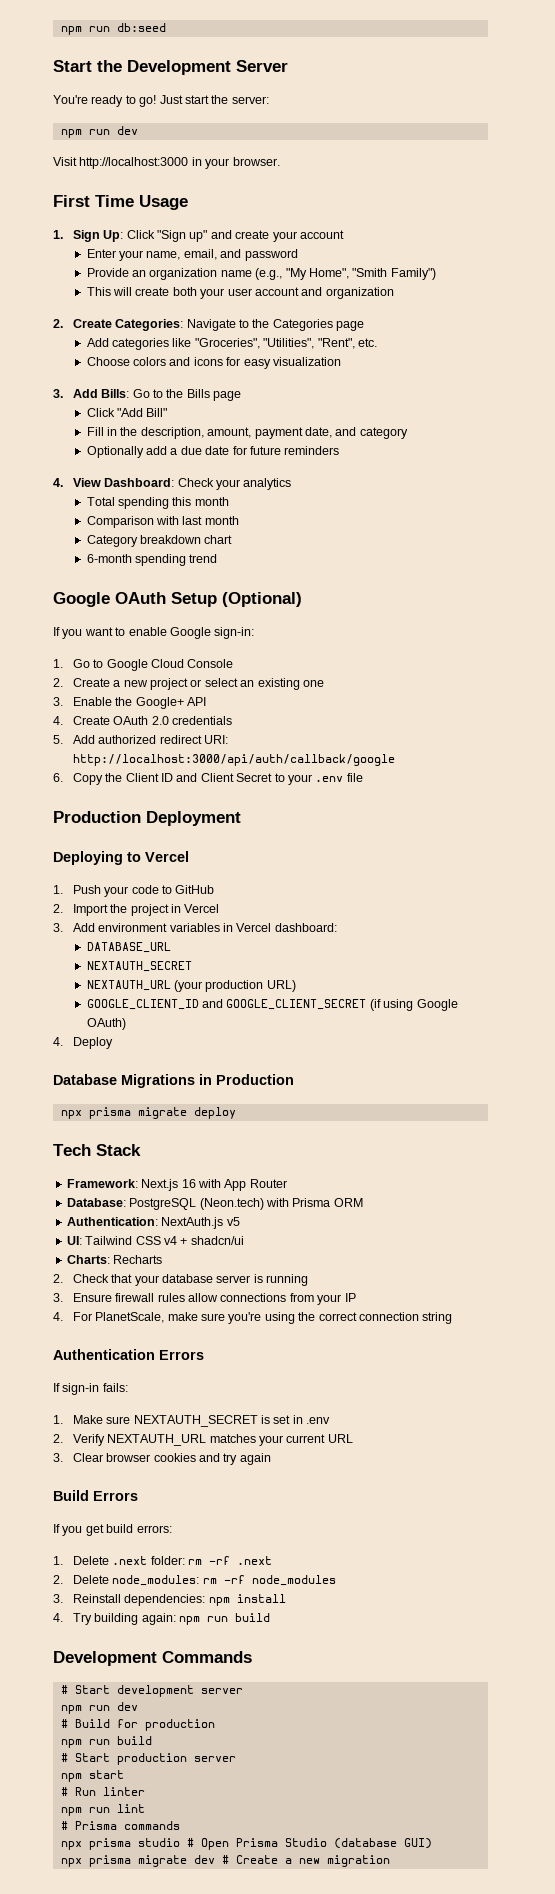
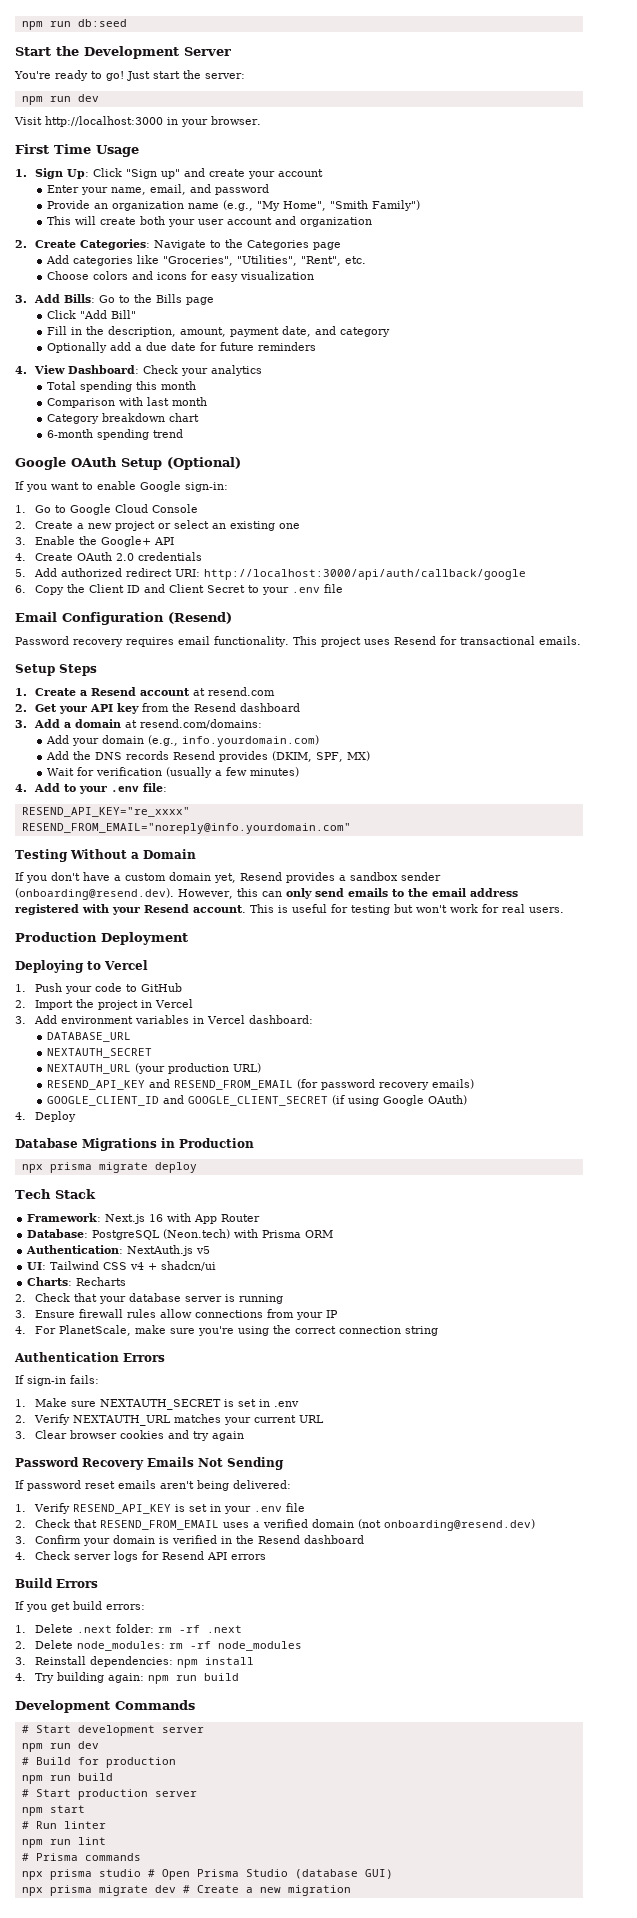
+ Email Configuration (Resend)
+ Password recovery requires email functionality. This project uses Resend for transactional emails.
+ Setup Steps
+ 1. Create a Resend account at resend.com
+ 2. Get your API key from the Resend dashboard
+ 3. Add a domain at resend.com/domains:
+ Add your domain (e.g., info.yourdomain.com)
+ Add the DNS records Resend provides (DKIM, SPF, MX)
+ Wait for verification (usually a few minutes)
+ 4. Add to your .env file:
+ RESEND_API_KEY="re_xxxx"
+ RESEND_FROM_EMAIL="noreply@info.yourdomain.com"
+ Testing Without a Domain
+ If you don't have a custom domain yet, Resend provides a sandbox sender (onboarding@resend.dev). However, this can only send emails to the email address registered with your Resend account. This is useful for testing but won't work for real users.
+ RESEND_API_KEY and RESEND_FROM_EMAIL (for password recovery emails)
+ Password Recovery Emails Not Sending
+ If password reset emails aren't being delivered:
+ 1. Verify RESEND_API_KEY is set in your .env file
+ 2. Check that RESEND_FROM_EMAIL uses a verified domain (not onboarding@resend.dev)
+ 3. Confirm your domain is verified in the Resend dashboard
+ 4. Check server logs for Resend API errors

